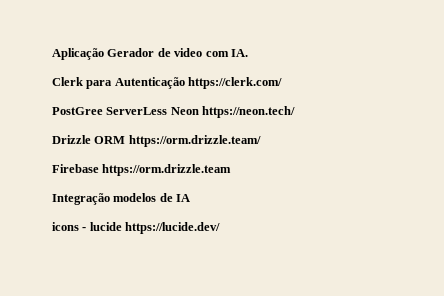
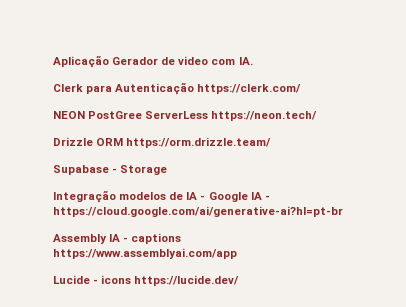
- PostGree ServerLess Neon https://neon.tech/
+ NEON PostGree ServerLess https://neon.tech/
- Firebase https://orm.drizzle.team
+ Supabase - Storage
- Integração modelos de IA
- icons - lucide https://lucide.dev/
+ Integração modelos de IA - Google IA - https://cloud.google.com/ai/generative-ai?hl=pt-br
+ Assembly IA - captions https://www.assemblyai.com/app
+ Lucide - icons https://lucide.dev/

